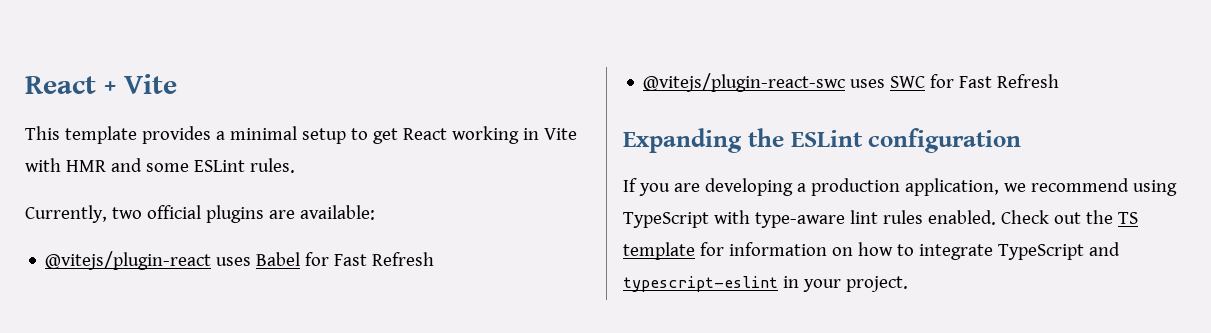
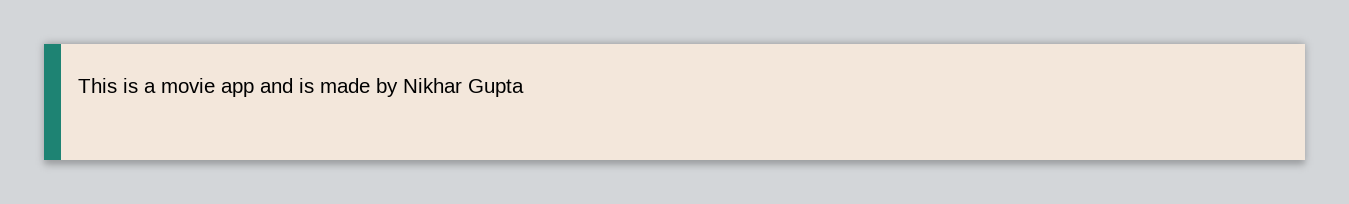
- React + Vite
- This template provides a minimal setup to get React working in Vite with HMR and some ESLint rules.
- Currently, two official plugins are available:
- @vitejs/plugin-react uses Babel for Fast Refresh
- @vitejs/plugin-react-swc uses SWC for Fast Refresh
- Expanding the ESLint configuration
- If you are developing a production application, we recommend using TypeScript with type-aware lint rules enabled. Check out the TS template for information on how to integrate TypeScript and typescript-eslint in your project.
+ This is a movie app and is made by Nikhar Gupta

